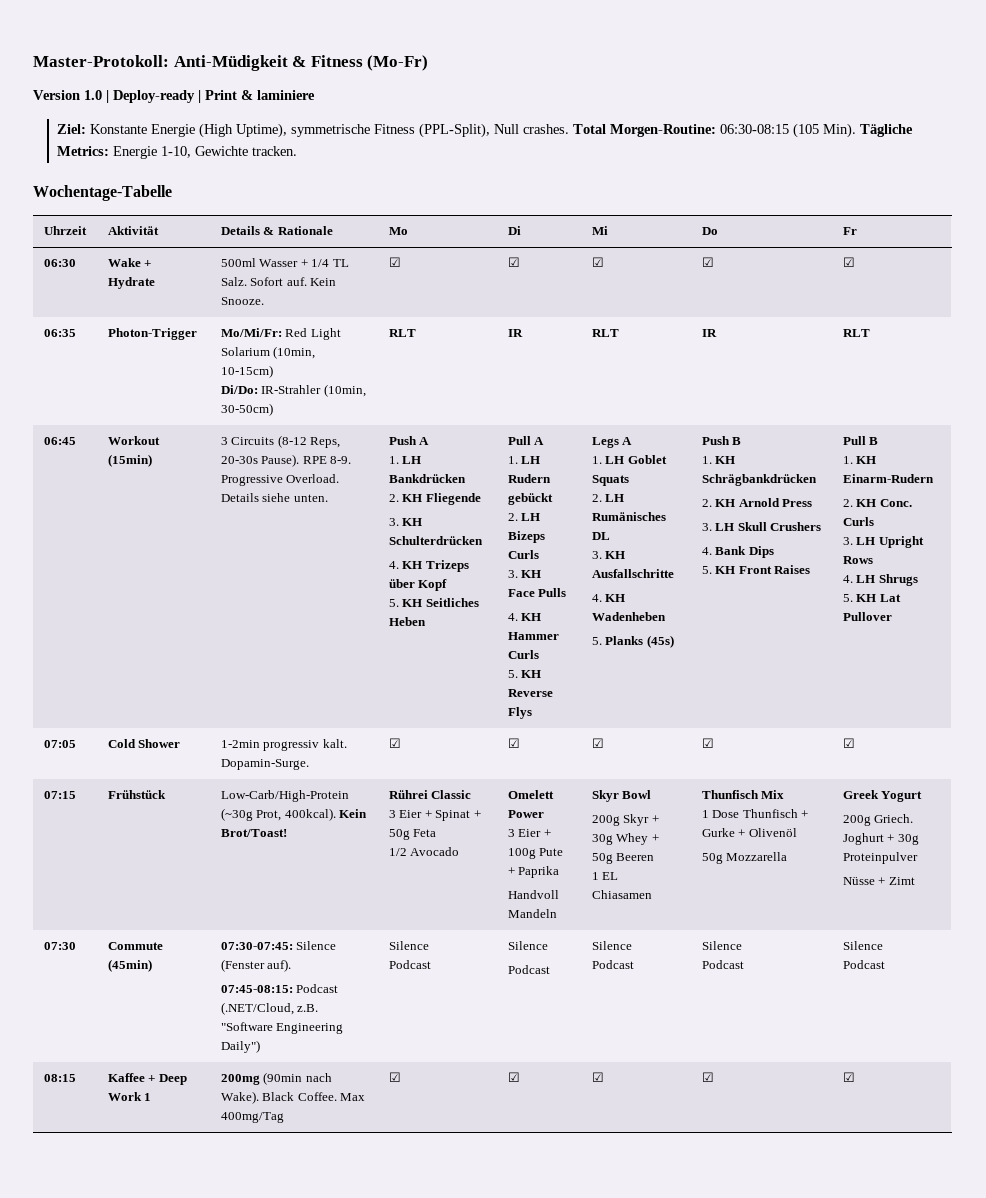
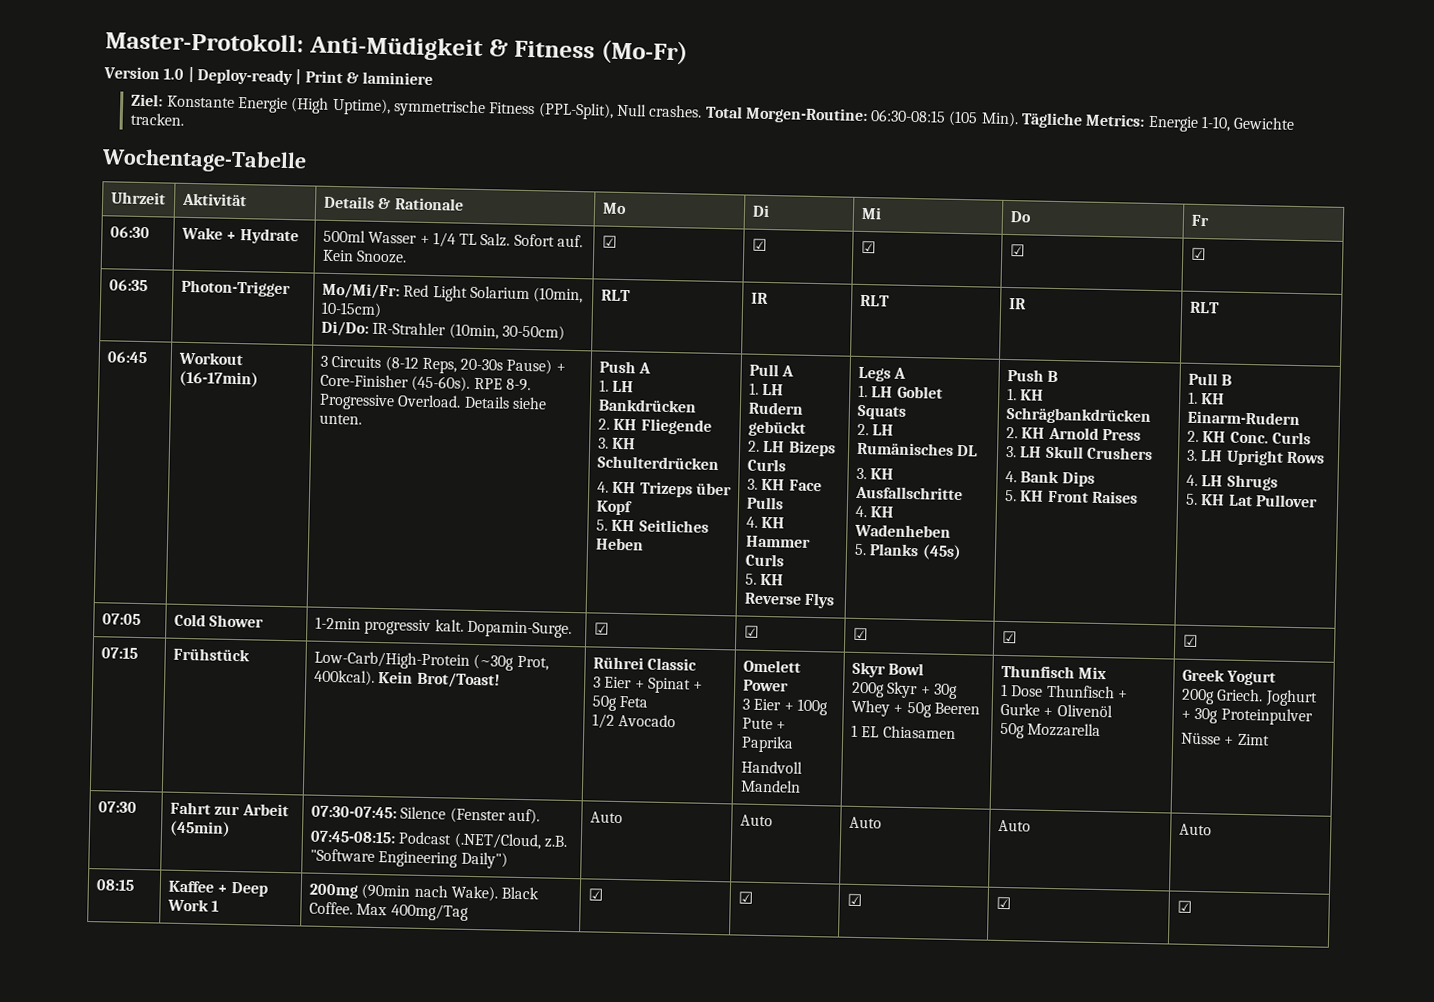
- Workout (15min)
+ Workout (16-17min)
- 3 Circuits (8-12 Reps, 20-30s Pause).
+ 3 Circuits (8-12 Reps, 20-30s Pause) + Core-Finisher (45-60s).
- 07:30 | Commute (45min) | 07:30-07:45: Silence (Fenster auf).
- 07:45-08:15: Podcast (.NET/Cloud, z.B. "Software Engineering Daily") | Silence
- Podcast | Silence
- Podcast | Silence
- Podcast | Silence
- Podcast | Silence
- Podcast
+ 07:30 | Fahrt zur Arbeit (45min) | 07:30-07:45: Silence (Fenster auf).
+ 07:45-08:15: Podcast (.NET/Cloud, z.B. "Software Engineering Daily") | Auto | Auto | Auto | Auto | Auto

